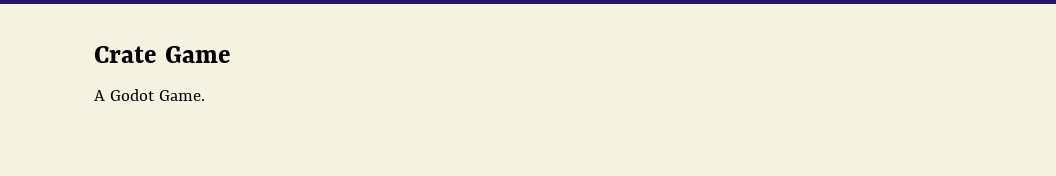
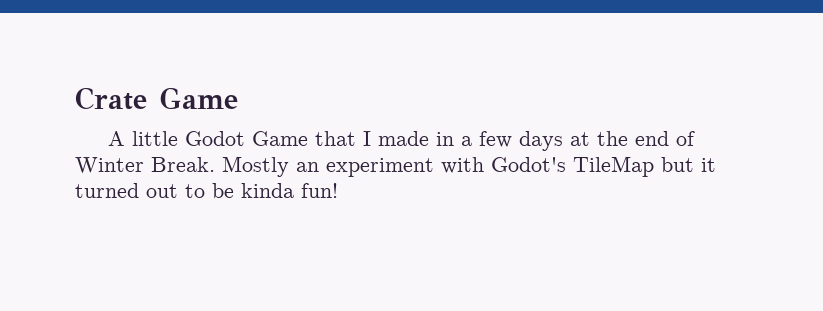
- A Godot Game.
+ A little Godot Game that I made in a few days at the end of Winter Break. Mostly an experiment with Godot's TileMap but it turned out to be kinda fun!

